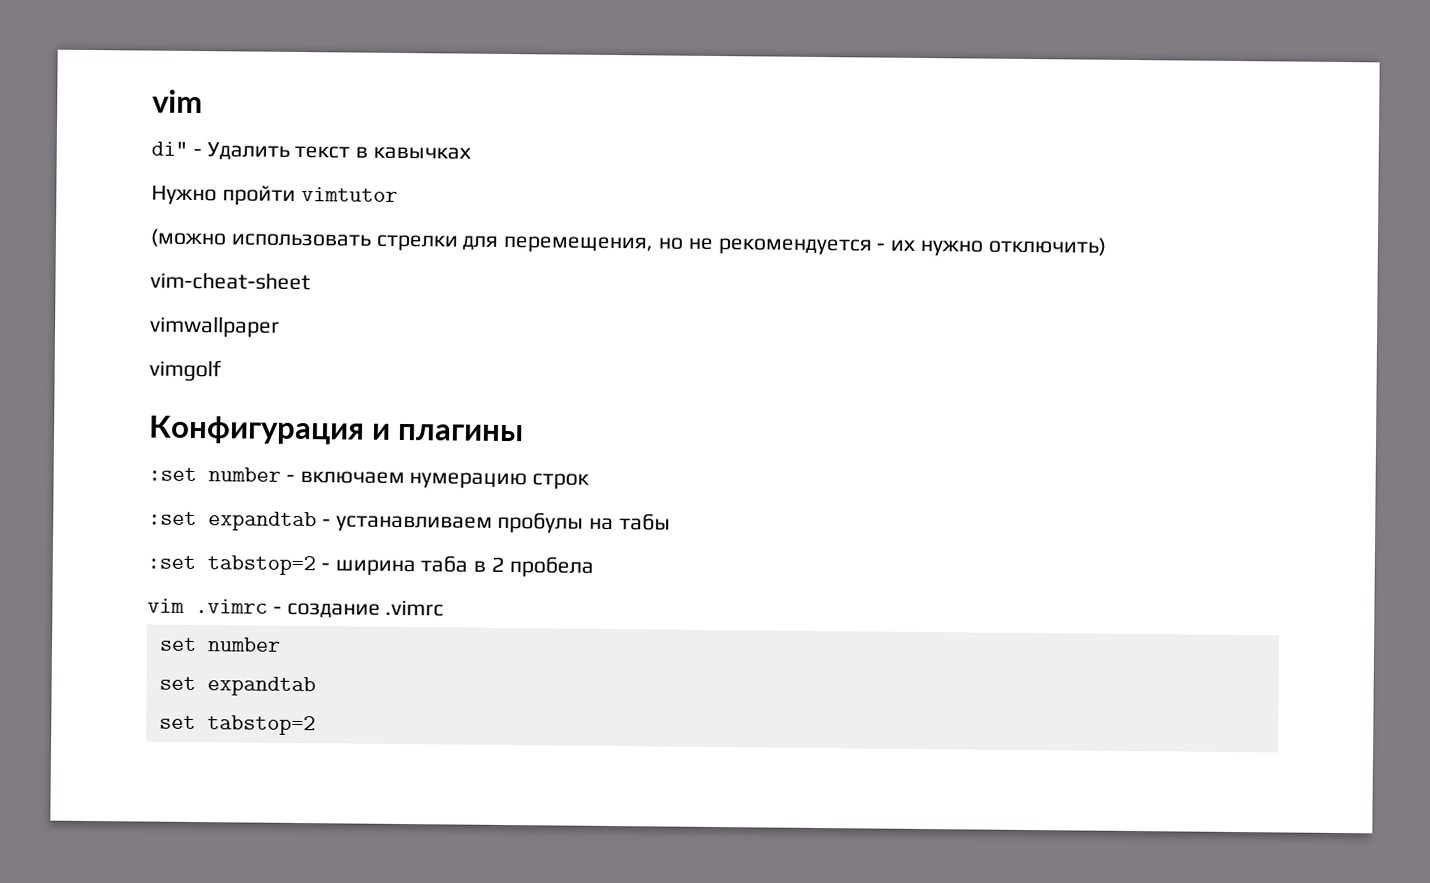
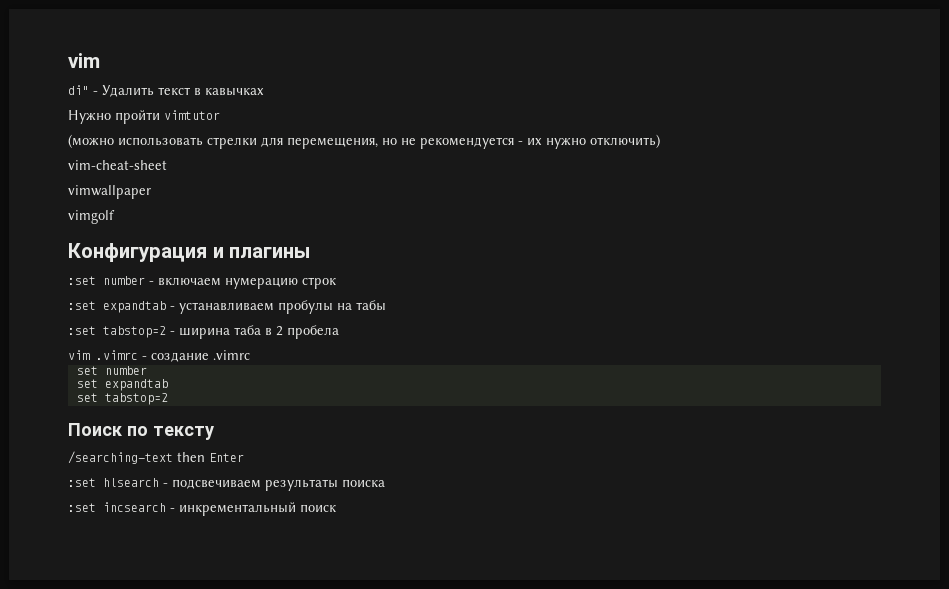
+ Поиск по тексту
+ /searching-text then Enter
+ :set hlsearch - подсвечиваем результаты поиска
+ :set incsearch - инкрементальный поиск

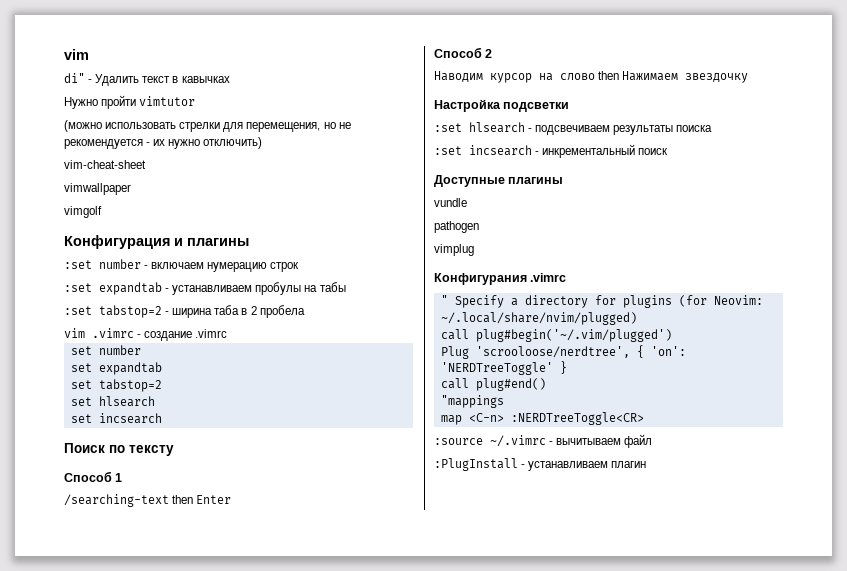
+ set hlsearch
+ set incsearch
+ Способ 1
+ Способ 2
+ Наводим курсор на слово then Нажимаем звездочку
+ Настройка подсветки
+ Доступные плагины
+ vundle
+ pathogen
+ vimplug
+ Конфигурания .vimrc
+ " Specify a directory for plugins (for Neovim: ~/.local/share/nvim/plugged)
+ call plug#begin('~/.vim/plugged')
+ Plug 'scrooloose/nerdtree', { 'on': 'NERDTreeToggle' }
+ call plug#end()
+ "mappings
+ map <C-n> :NERDTreeToggle<CR>
+ :source ~/.vimrc - вычитываем файл
+ :PlugInstall - устанавливаем плагин

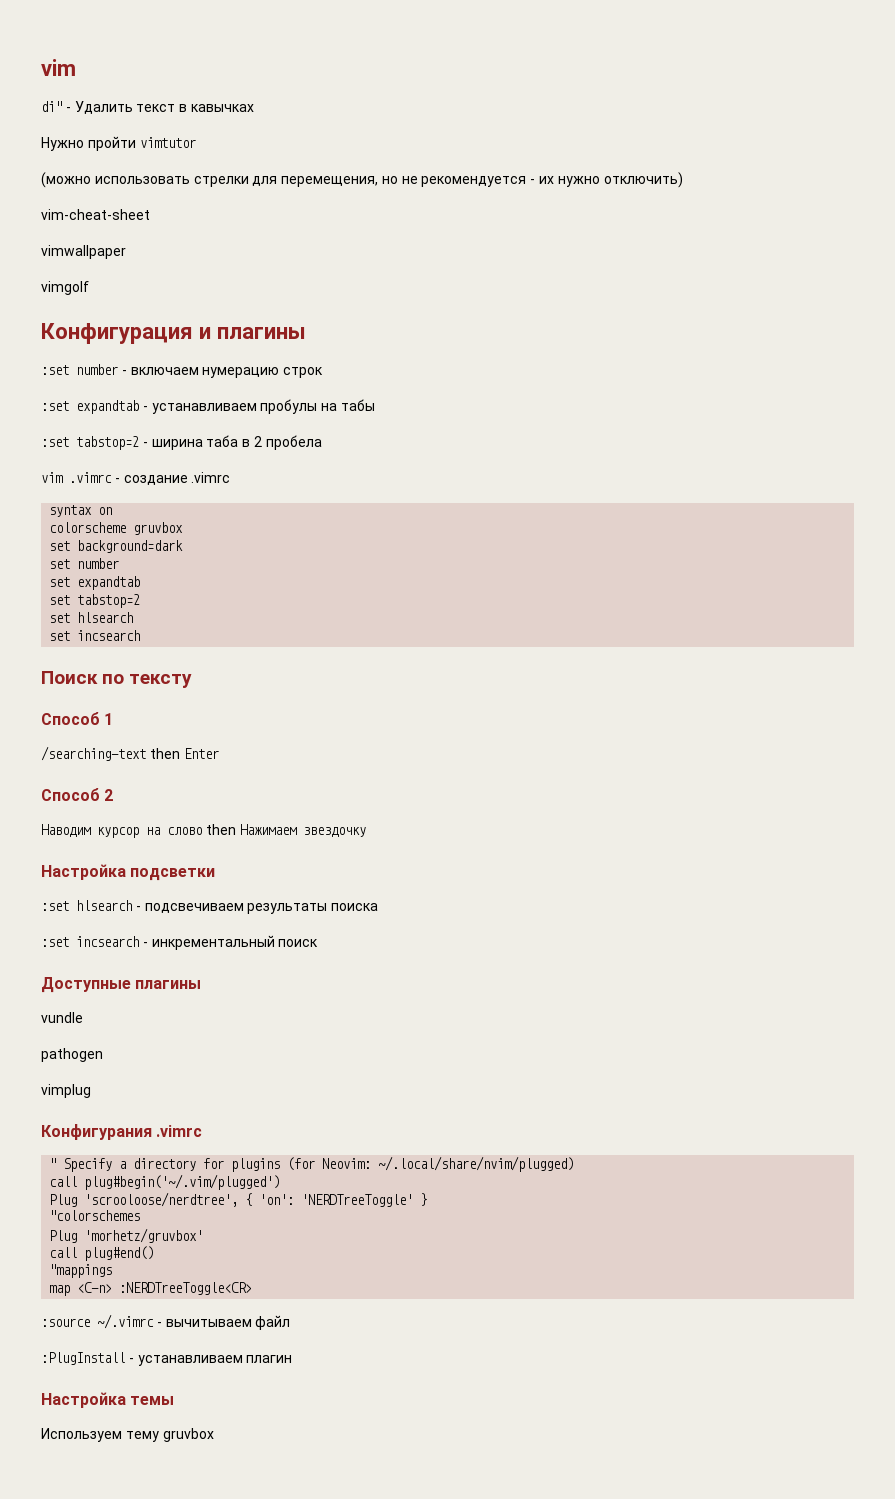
+ syntax on
+ colorscheme gruvbox
+ set background=dark
+ "colorschemes
+ Plug 'morhetz/gruvbox'
+ Настройка темы
+ Используем тему gruvbox

